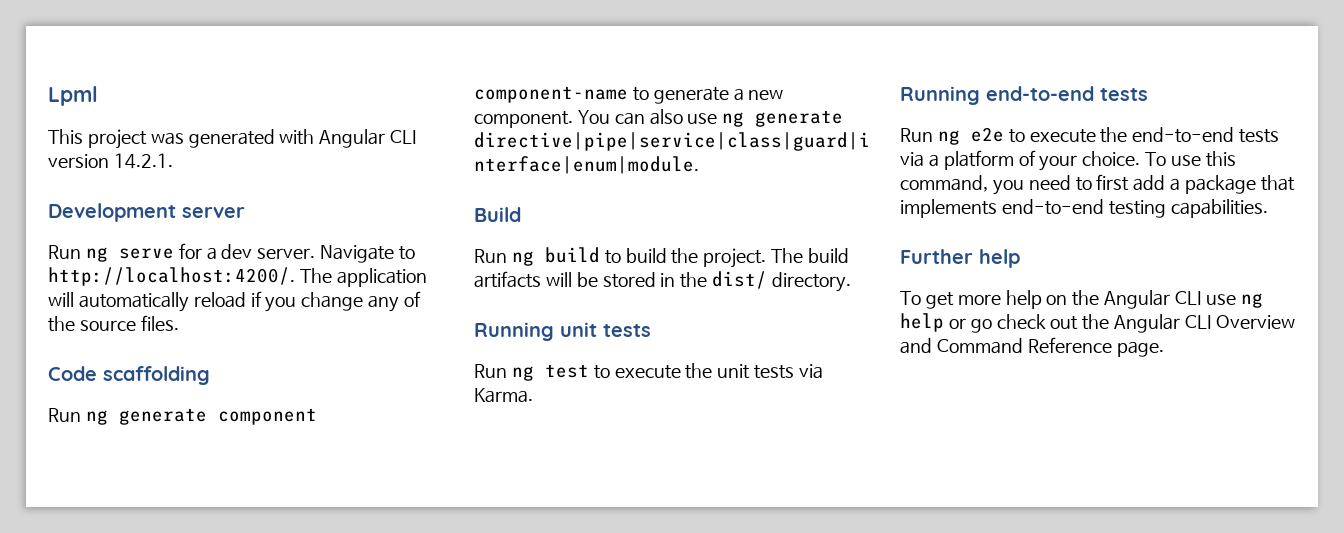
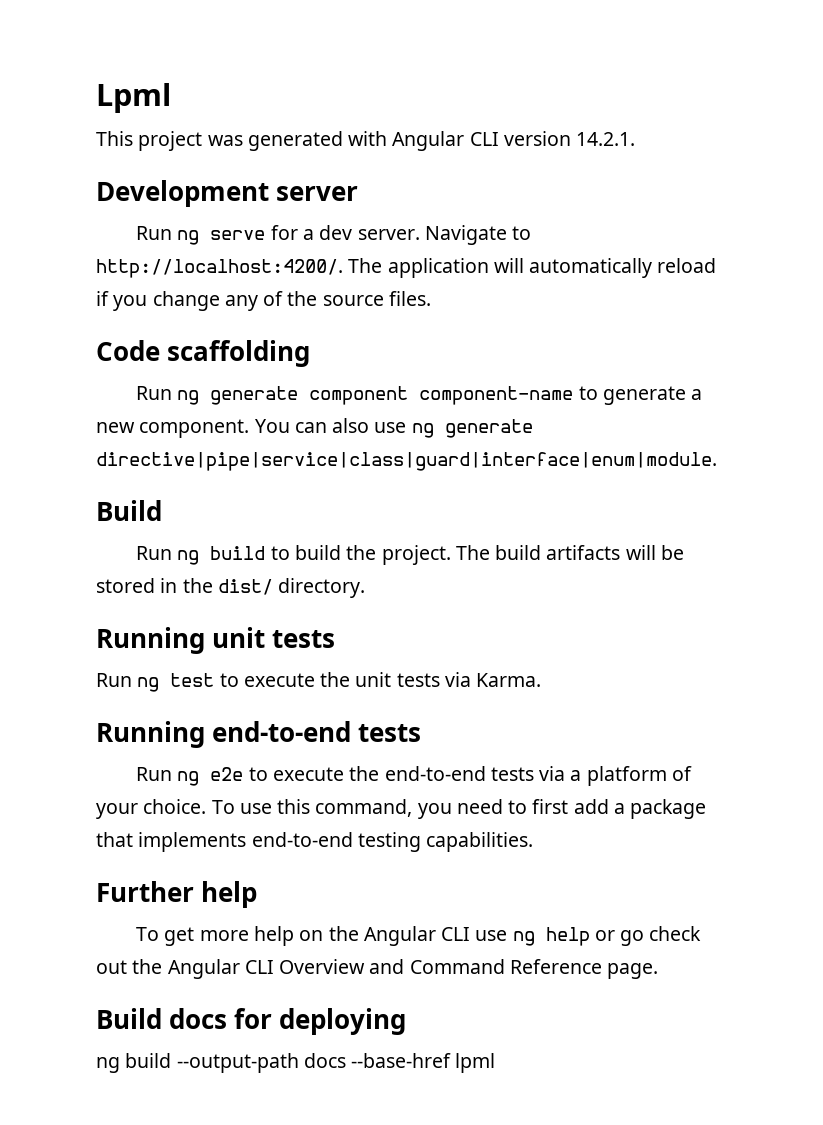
+ Build docs for deploying
+ ng build --output-path docs --base-href lpml

